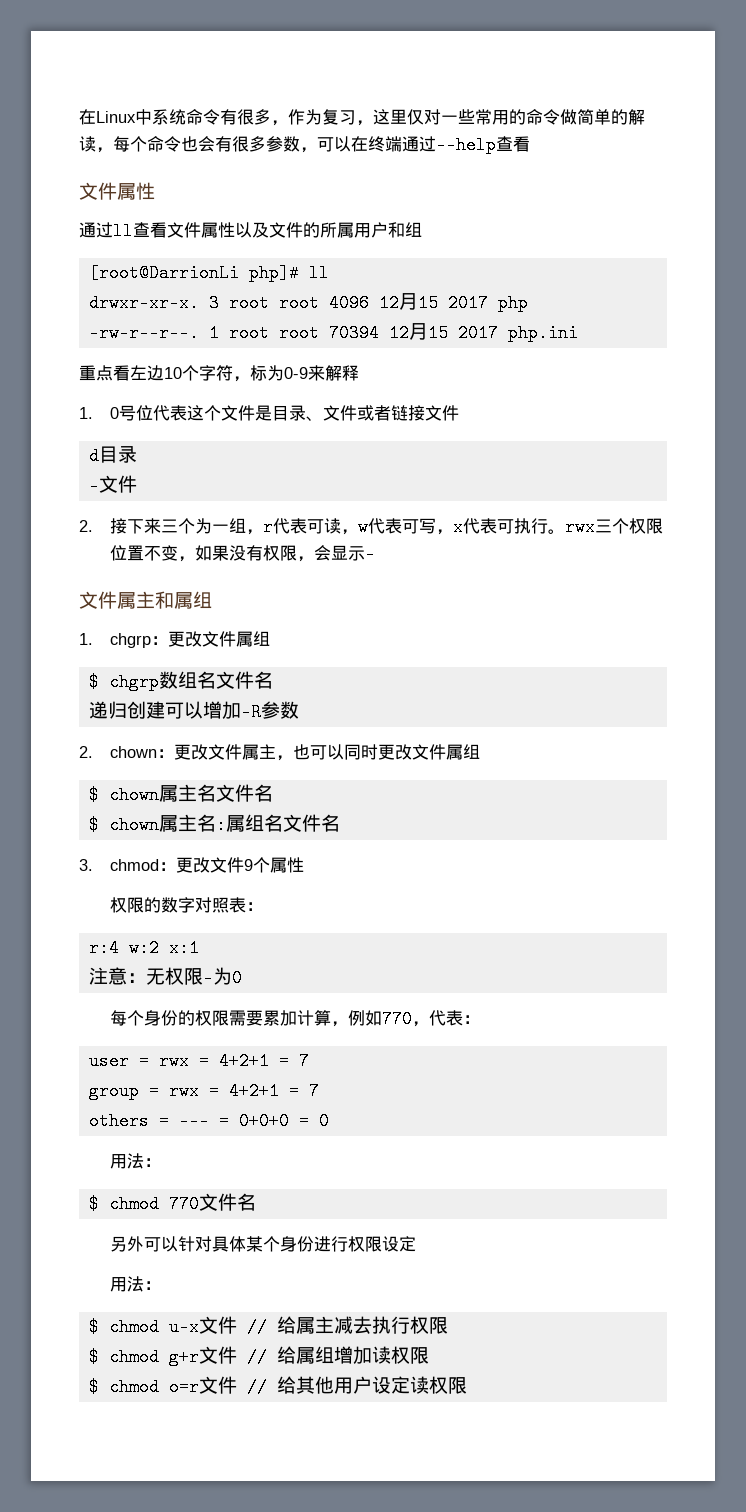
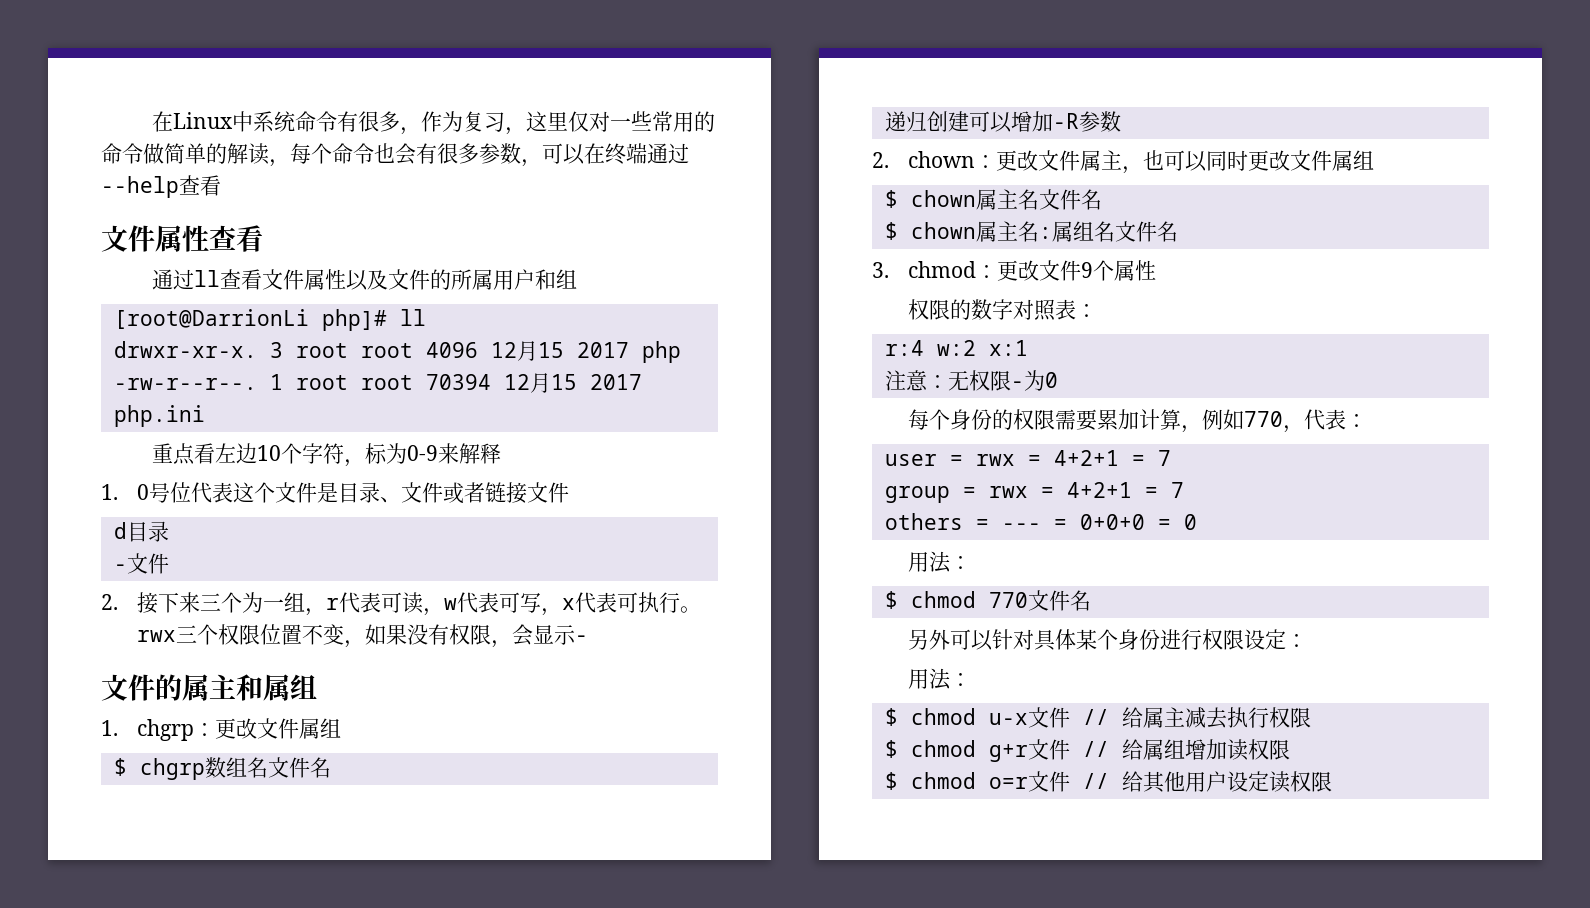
  在Linux中系统命令有很多，作为复习，这里仅对一些常用的命令做简单的解读，每个命令也会有很多参数，可以在终端通过--help查看
- 文件属性
+ 文件属性查看
- 文件属主和属组
+ 文件的属主和属组
- 另外可以针对具体某个身份进行权限设定
+ 另外可以针对具体某个身份进行权限设定：

